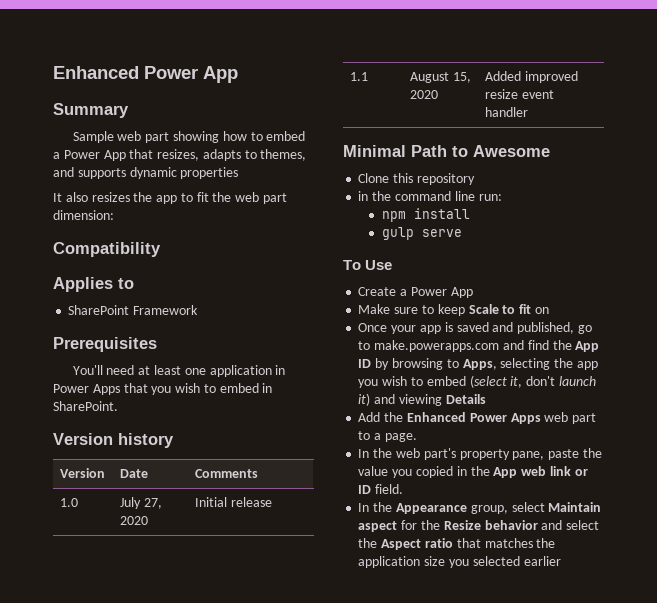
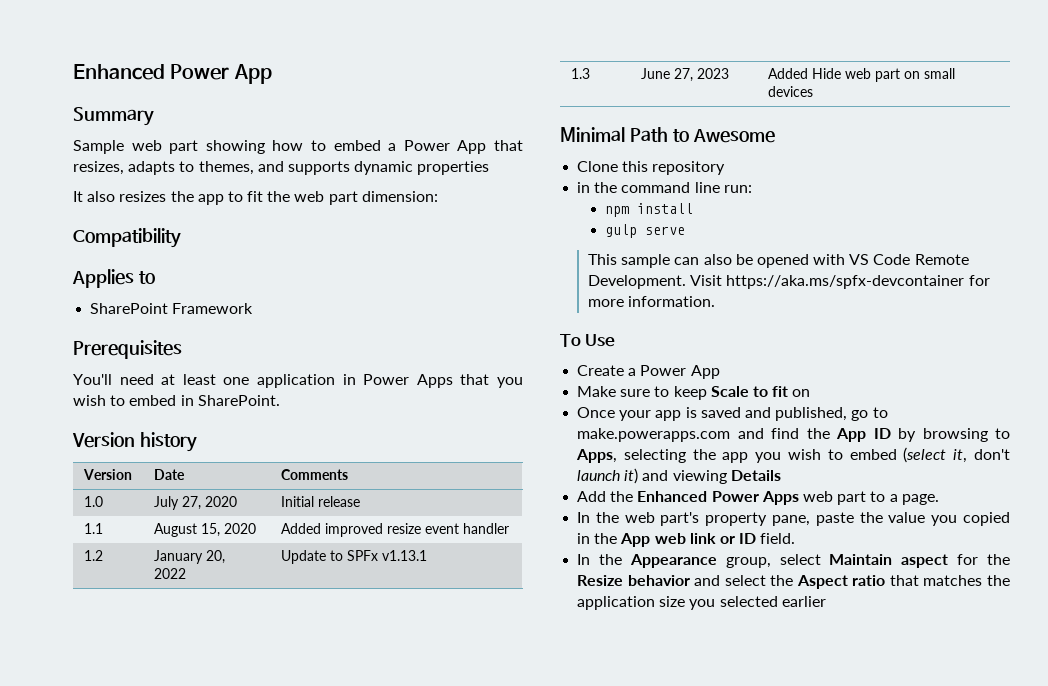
+ 1.2 | January 20, 2022 | Update to SPFx v1.13.1
+ 1.3 | June 27, 2023 | Added Hide web part on small devices
+ This sample can also be opened with VS Code Remote Development. Visit https://aka.ms/spfx-devcontainer for more information.

